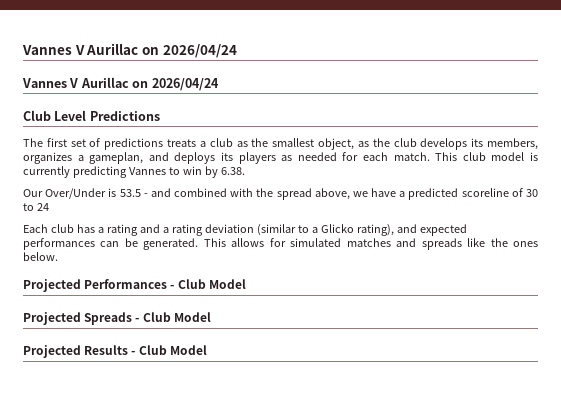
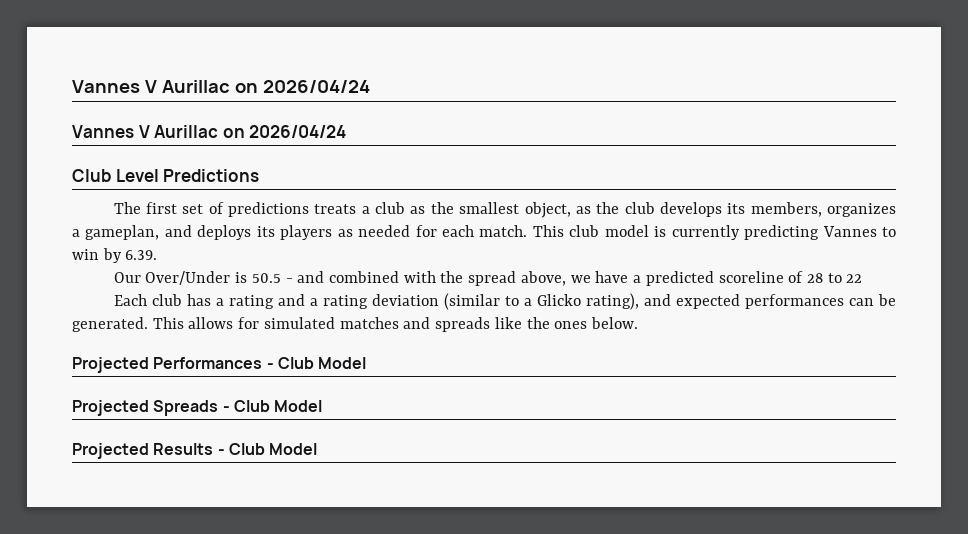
- This club model is currently predicting Vannes to win by 6.38.
+ This club model is currently predicting Vannes to win by 6.39.
- Our Over/Under is 53.5 - and combined with the spread above, we have a predicted scoreline of 30 to 24
+ Our Over/Under is 50.5 - and combined with the spread above, we have a predicted scoreline of 28 to 22

